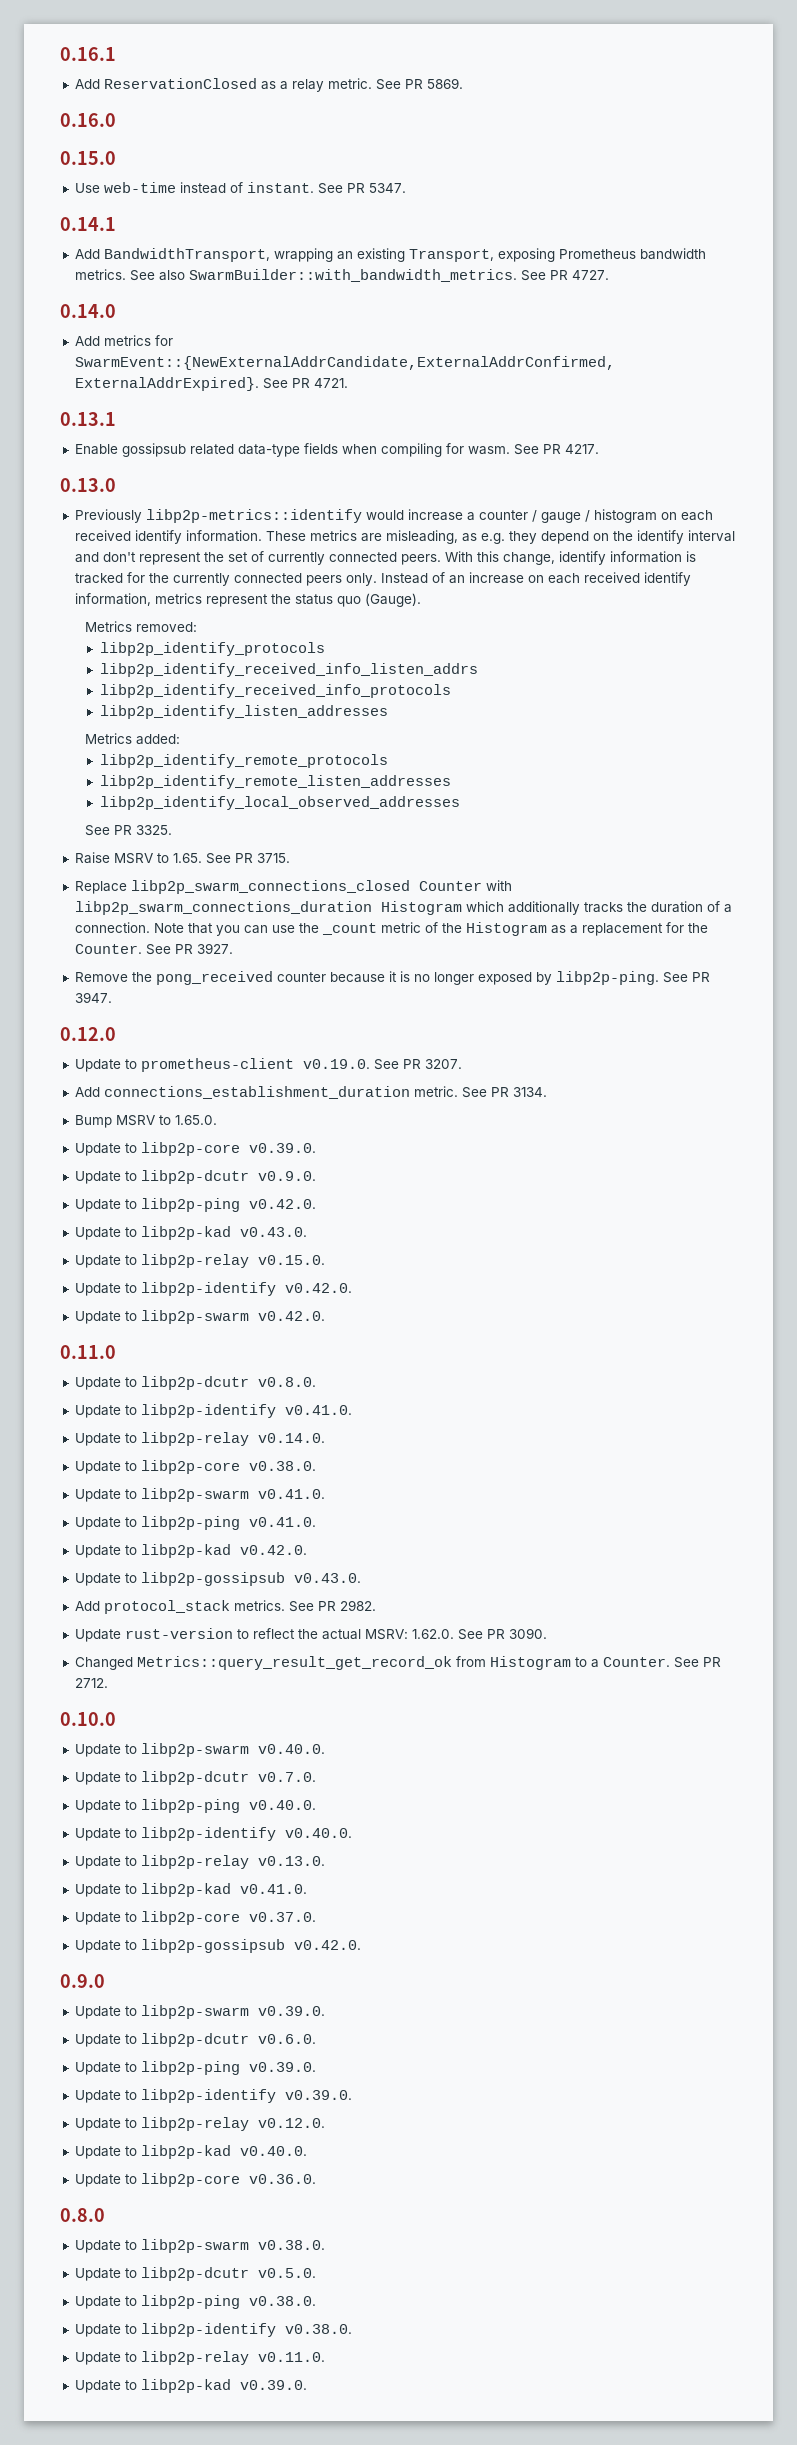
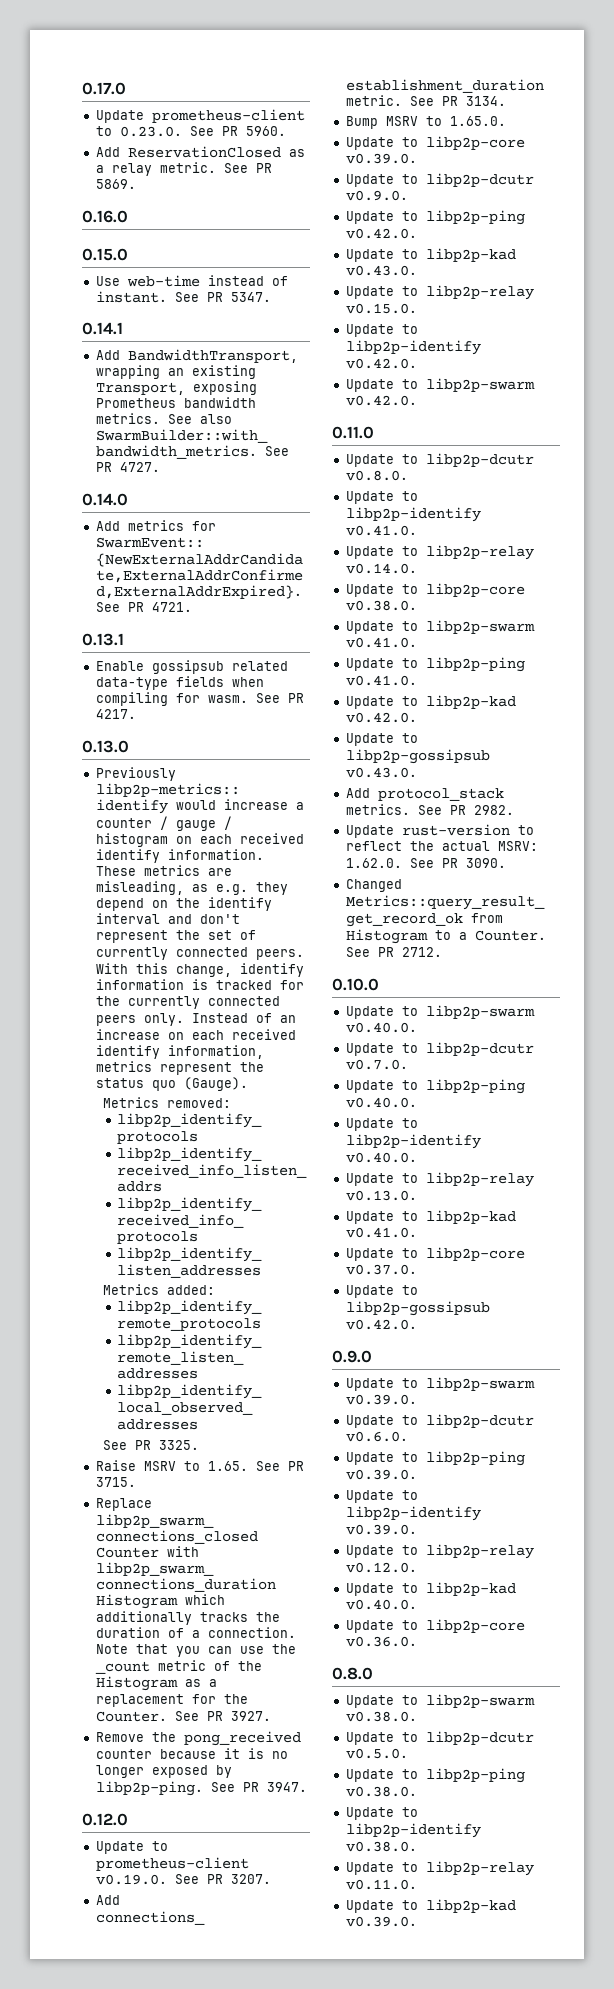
- 0.16.1
+ 0.17.0
+ Update prometheus-client to 0.23.0. See PR 5960.

